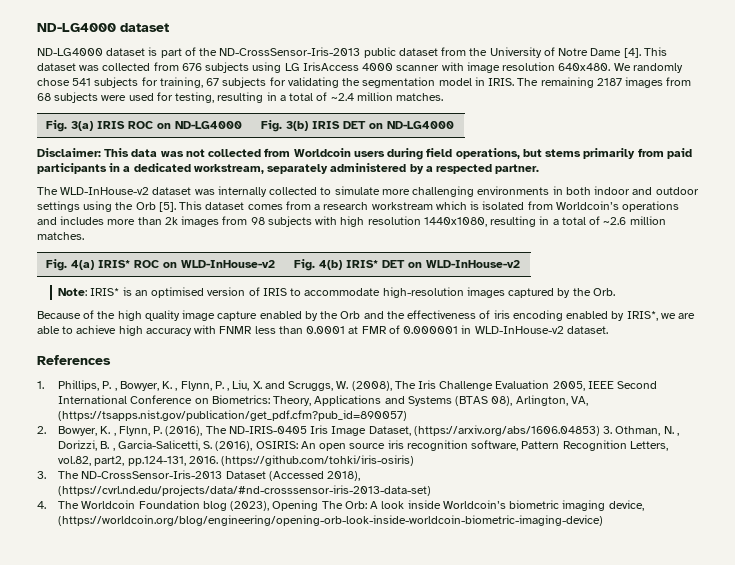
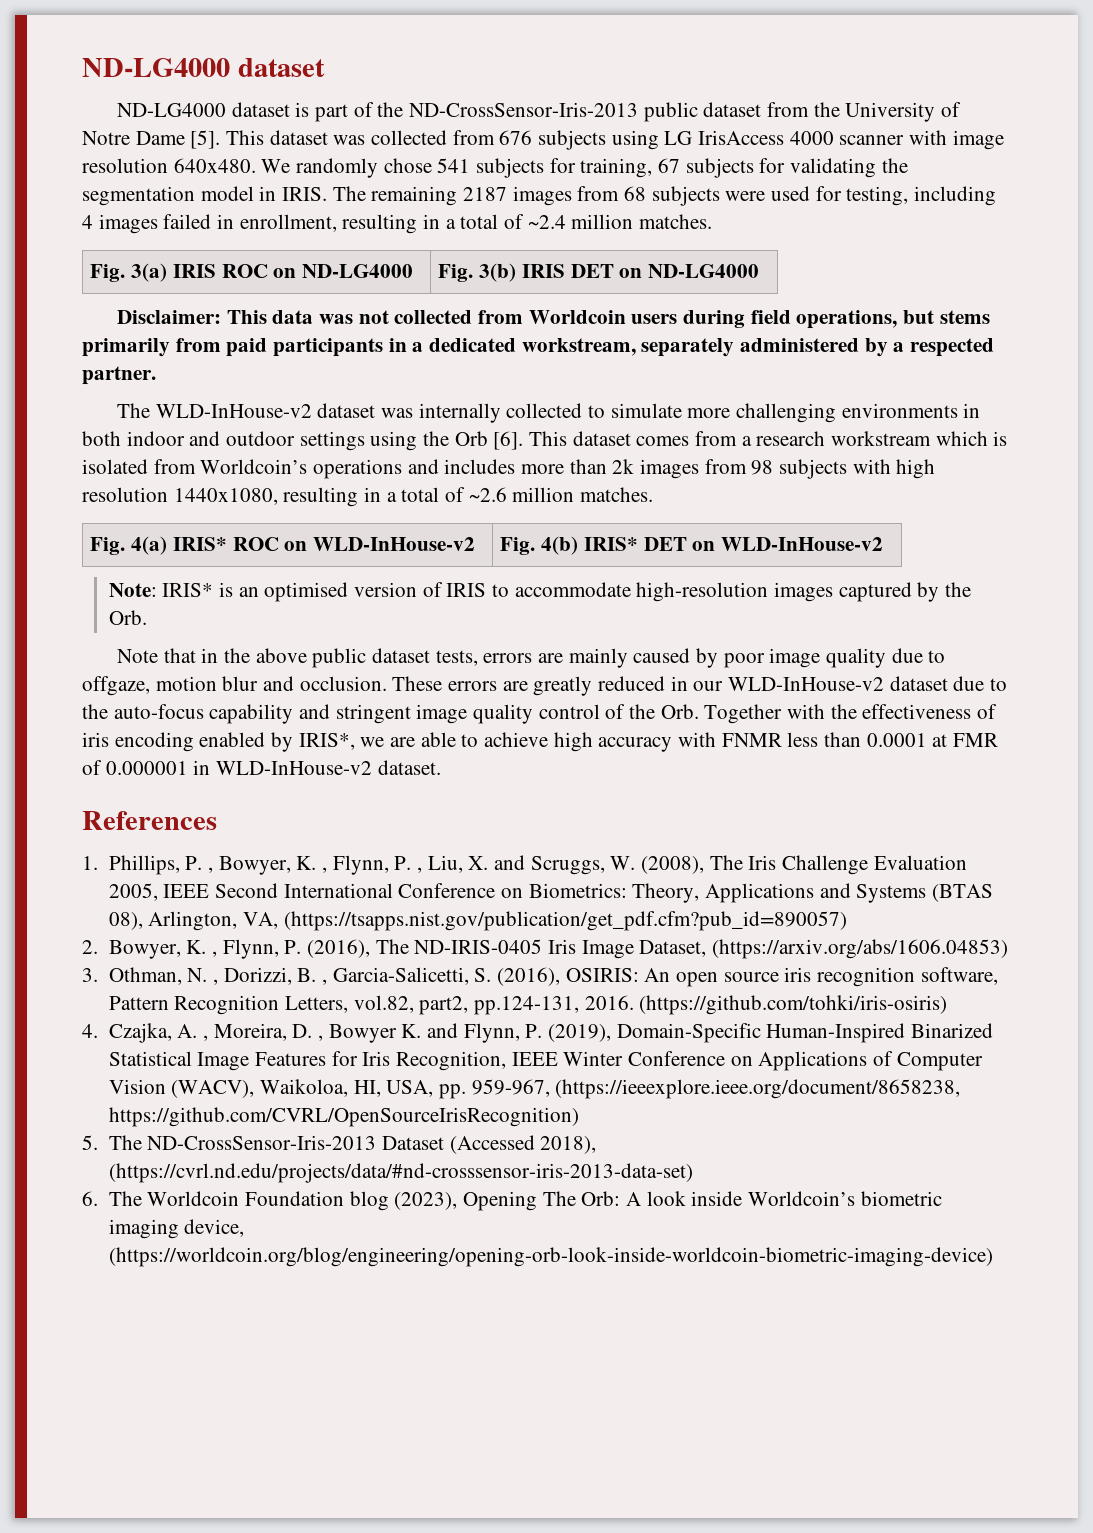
- ND-LG4000 dataset is part of the ND-CrossSensor-Iris-2013 public dataset from the University of Notre Dame [4].
+ ND-LG4000 dataset is part of the ND-CrossSensor-Iris-2013 public dataset from the University of Notre Dame [5].
- The remaining 2187 images from 68 subjects were used for testing, resulting in a total of ~2.4 million matches.
+ The remaining 2187 images from 68 subjects were used for testing, including 4 images failed in enrollment, resulting in a total of ~2.4 million matches.
- The WLD-InHouse-v2 dataset was internally collected to simulate more challenging environments in both indoor and outdoor settings using the Orb [5].
+ The WLD-InHouse-v2 dataset was internally collected to simulate more challenging environments in both indoor and outdoor settings using the Orb [6].
- Because of the high quality image capture enabled by the Orb and the effectiveness of iris encoding enabled by IRIS*, we are able to achieve high accuracy with FNMR less than 0.0001 at FMR of 0.000001 in WLD-InHouse-v2 dataset.
+ Note that in the above public dataset tests, errors are mainly caused by poor image quality due to offgaze, motion blur and occlusion. These errors are greatly reduced in our WLD-InHouse-v2 dataset due to the auto-focus capability and stringent image quality control of the Orb. Together with the effectiveness of iris encoding enabled by IRIS*, we are able to achieve high accuracy with FNMR less than 0.0001 at FMR of 0.000001 in WLD-InHouse-v2 dataset.
- 2. Bowyer, K. , Flynn, P. (2016), The ND-IRIS-0405 Iris Image Dataset, (https://arxiv.org/abs/1606.04853) 3. Othman, N. , Dorizzi, B. , Garcia-Salicetti, S. (2016), OSIRIS: An open source iris recognition software, Pattern Recognition Letters, vol.82, part2, pp.124-131, 2016.
+ 2. Bowyer, K. , Flynn, P. (2016), The ND-IRIS-0405 Iris Image Dataset, (https://arxiv.org/abs/1606.04853)
+ 3. Othman, N. , Dorizzi, B. , Garcia-Salicetti, S. (2016), OSIRIS: An open source iris recognition software, Pattern Recognition Letters, vol.82, part2, pp.124-131, 2016.
- 3. The ND-CrossSensor-Iris-2013 Dataset (Accessed 2018), (https://cvrl.nd.edu/projects/data/#nd-crosssensor-iris-2013-data-set)
+ 4. Czajka, A. , Moreira, D. , Bowyer K. and Flynn, P. (2019), Domain-Specific Human-Inspired Binarized Statistical Image Features for Iris Recognition, IEEE Winter Conference on Applications of Computer Vision (WACV), Waikoloa, HI, USA, pp. 959-967, (https://ieeexplore.ieee.org/document/8658238, https://github.com/CVRL/OpenSourceIrisRecognition)
+ 5. The ND-CrossSensor-Iris-2013 Dataset (Accessed 2018), (https://cvrl.nd.edu/projects/data/#nd-crosssensor-iris-2013-data-set)
- 4. The Worldcoin Foundation blog (2023), Opening The Orb: A look inside Worldcoin’s biometric imaging device, (https://worldcoin.org/blog/engineering/opening-orb-look-inside-worldcoin-biometric-imaging-device)
+ 6. The Worldcoin Foundation blog (2023), Opening The Orb: A look inside Worldcoin’s biometric imaging device, (https://worldcoin.org/blog/engineering/opening-orb-look-inside-worldcoin-biometric-imaging-device)

